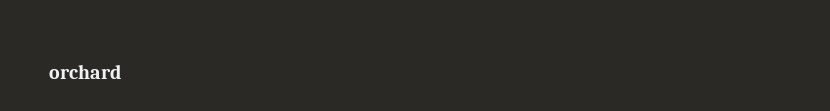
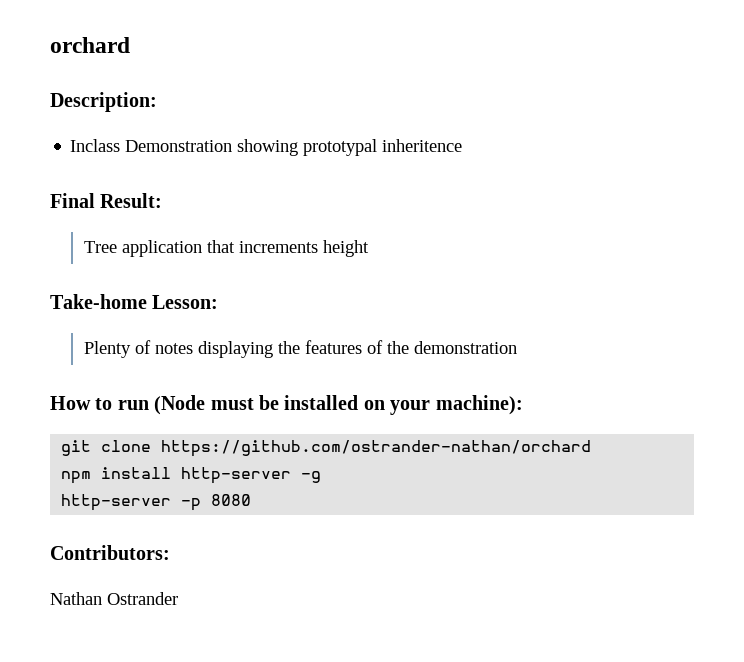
+ Description:
+ Inclass Demonstration showing prototypal inheritence
+ Final Result:
+ Tree application that increments height
+ Take-home Lesson:
+ Plenty of notes displaying the features of the demonstration
+ How to run (Node must be installed on your machine):
+ git clone https://github.com/ostrander-nathan/orchard
+ npm install http-server -g
+ http-server -p 8080
+ Contributors:
+ Nathan Ostrander

